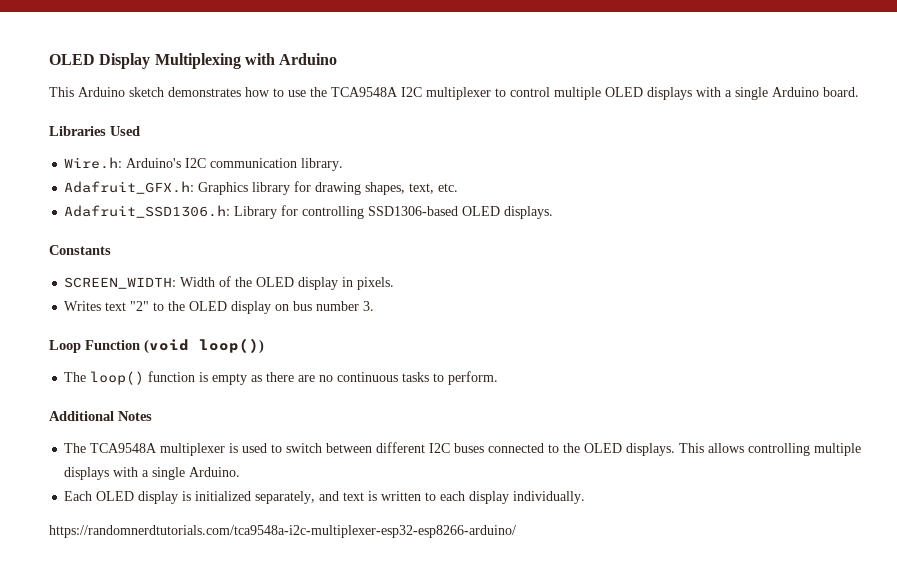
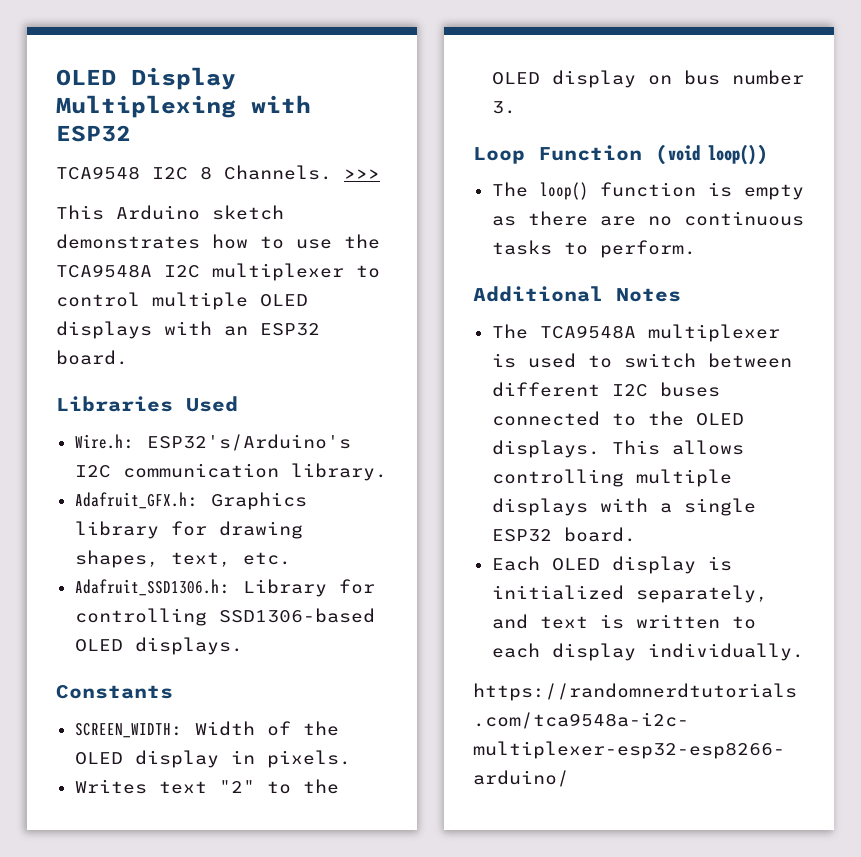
- OLED Display Multiplexing with Arduino
+ OLED Display Multiplexing with ESP32
+ TCA9548 I2C 8 Channels. >>>
- This Arduino sketch demonstrates how to use the TCA9548A I2C multiplexer to control multiple OLED displays with a single Arduino board.
+ This Arduino sketch demonstrates how to use the TCA9548A I2C multiplexer to control multiple OLED displays with an ESP32 board.
- Wire.h: Arduino's I2C communication library.
+ Wire.h: ESP32's/Arduino's I2C communication library.
- This allows controlling multiple displays with a single Arduino.
+ This allows controlling multiple displays with a single ESP32 board.

